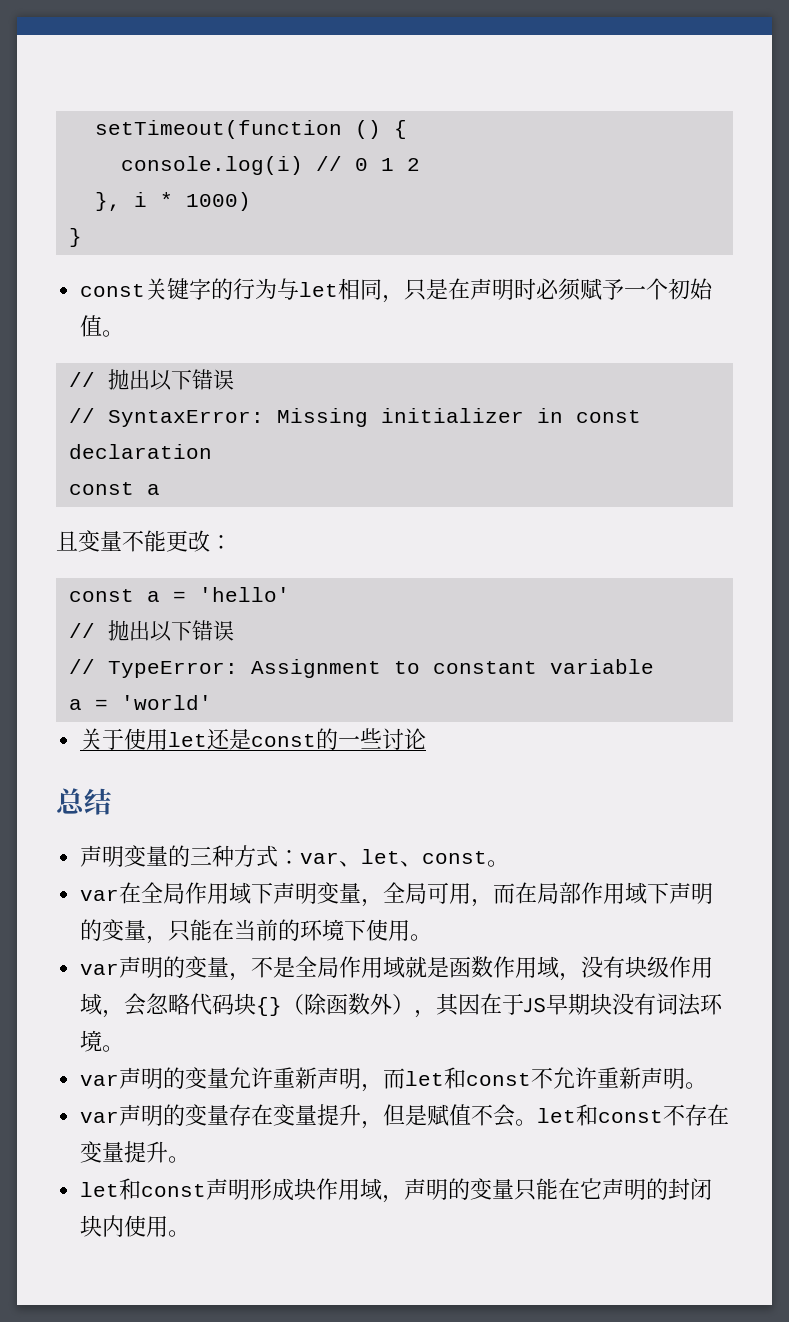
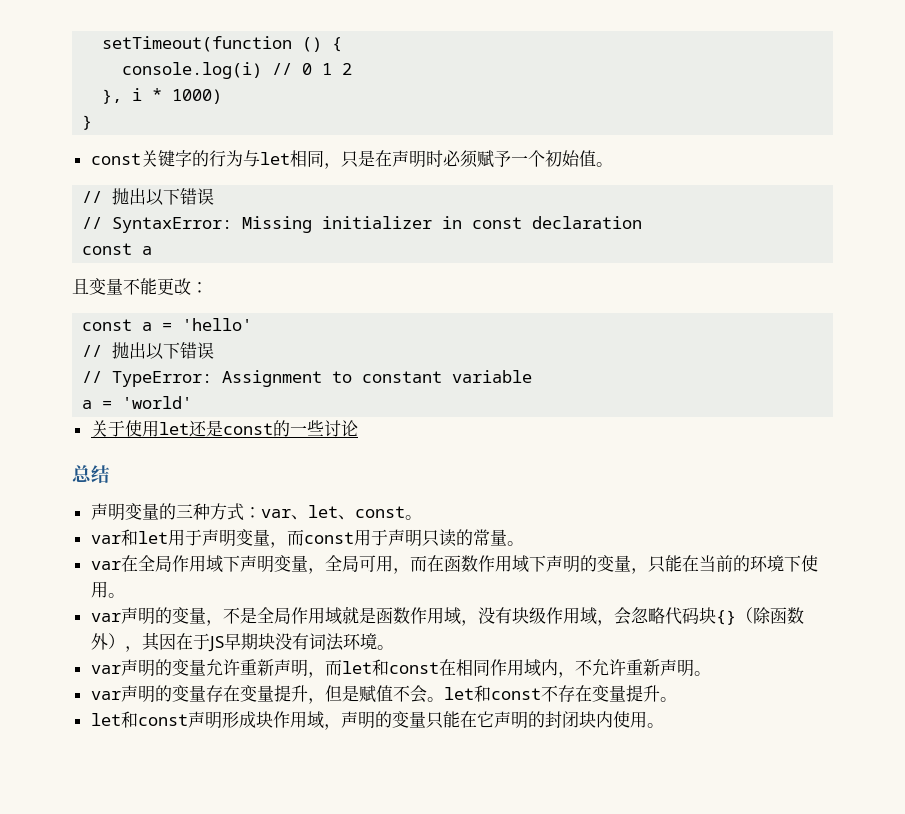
+ var和let用于声明变量，而const用于声明只读的常量。
- var在全局作用域下声明变量，全局可用，而在局部作用域下声明的变量，只能在当前的环境下使用。
+ var在全局作用域下声明变量，全局可用，而在函数作用域下声明的变量，只能在当前的环境下使用。
- var声明的变量允许重新声明，而let和const不允许重新声明。
+ var声明的变量允许重新声明，而let和const在相同作用域内，不允许重新声明。

